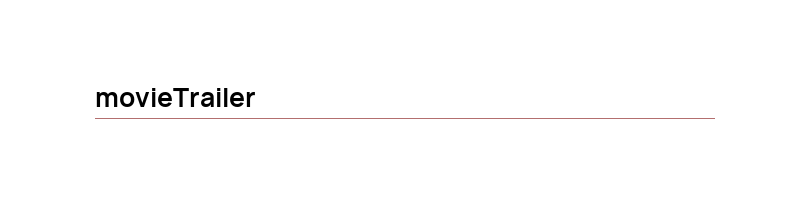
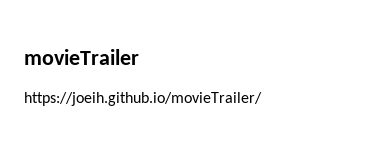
+ https://joeih.github.io/movieTrailer/

